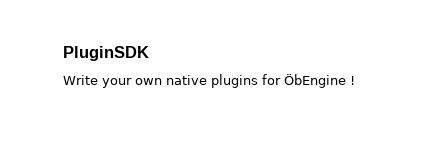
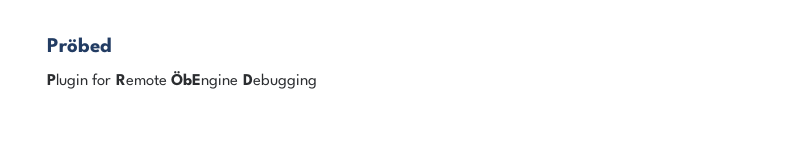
- PluginSDK
- Write your own native plugins for ÖbEngine !
+ Pröbed
+ Plugin for Remote ÖbEngine Debugging

